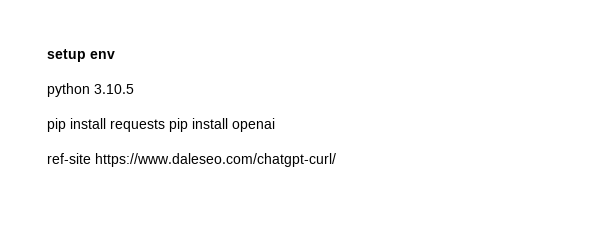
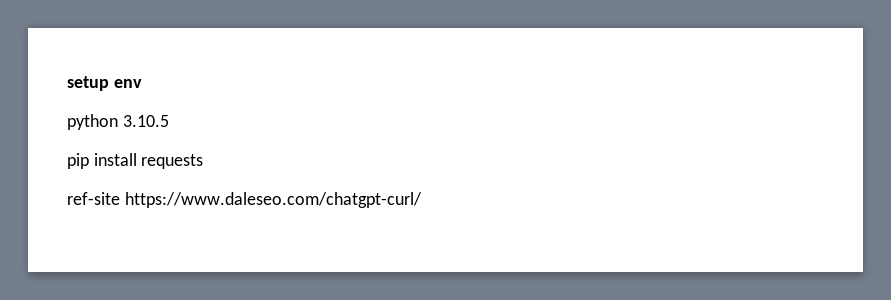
- pip install requests pip install openai
+ pip install requests

